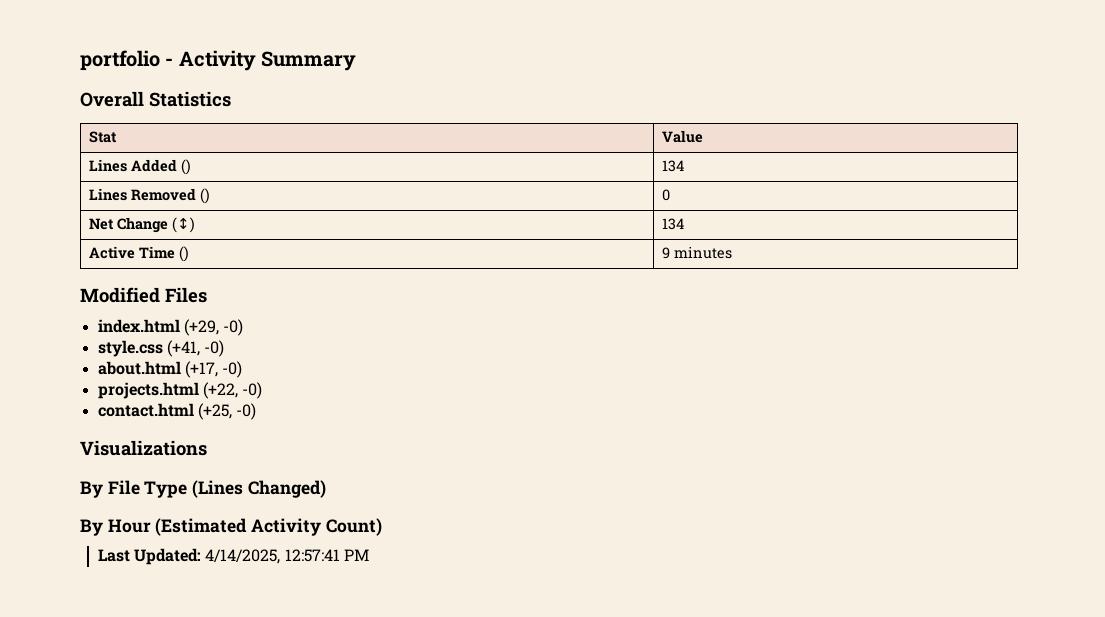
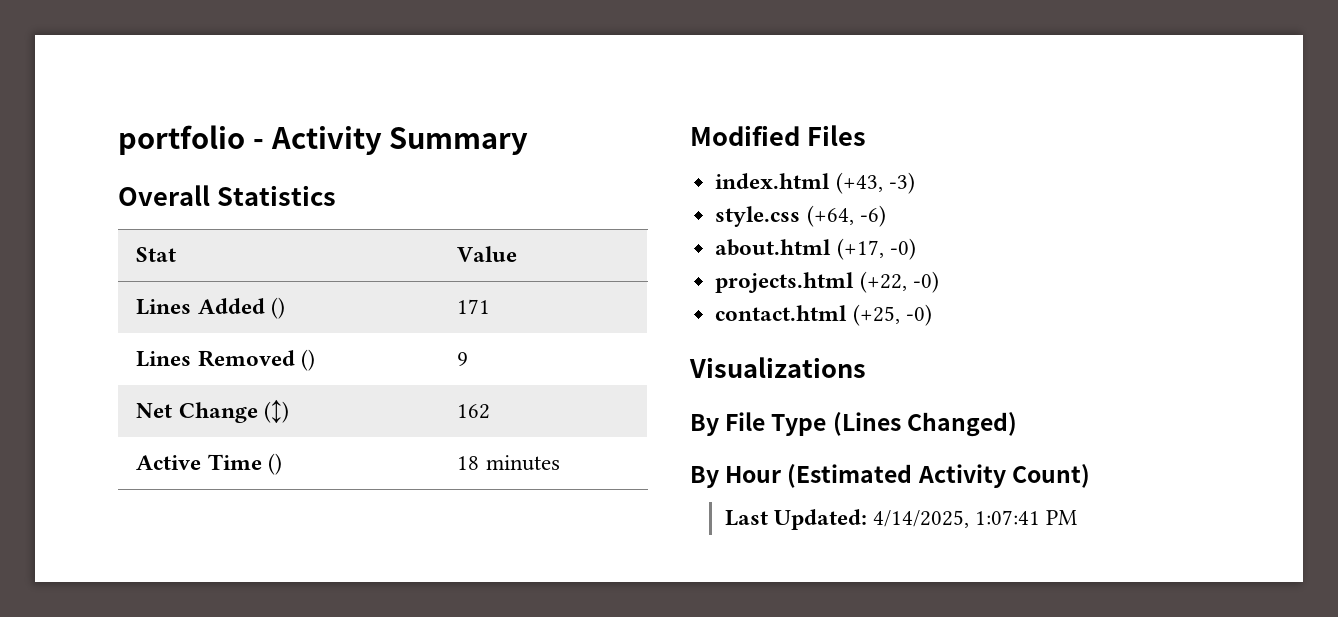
- Lines Added () | 134
+ Lines Added () | 171
- Lines Removed () | 0
+ Lines Removed () | 9
- Net Change (↕) | 134
+ Net Change (↕) | 162
- Active Time () | 9 minutes
+ Active Time () | 18 minutes
- index.html (+29, -0)
+ index.html (+43, -3)
- style.css (+41, -0)
+ style.css (+64, -6)
- Last Updated: 4/14/2025, 12:57:41 PM
+ Last Updated: 4/14/2025, 1:07:41 PM

